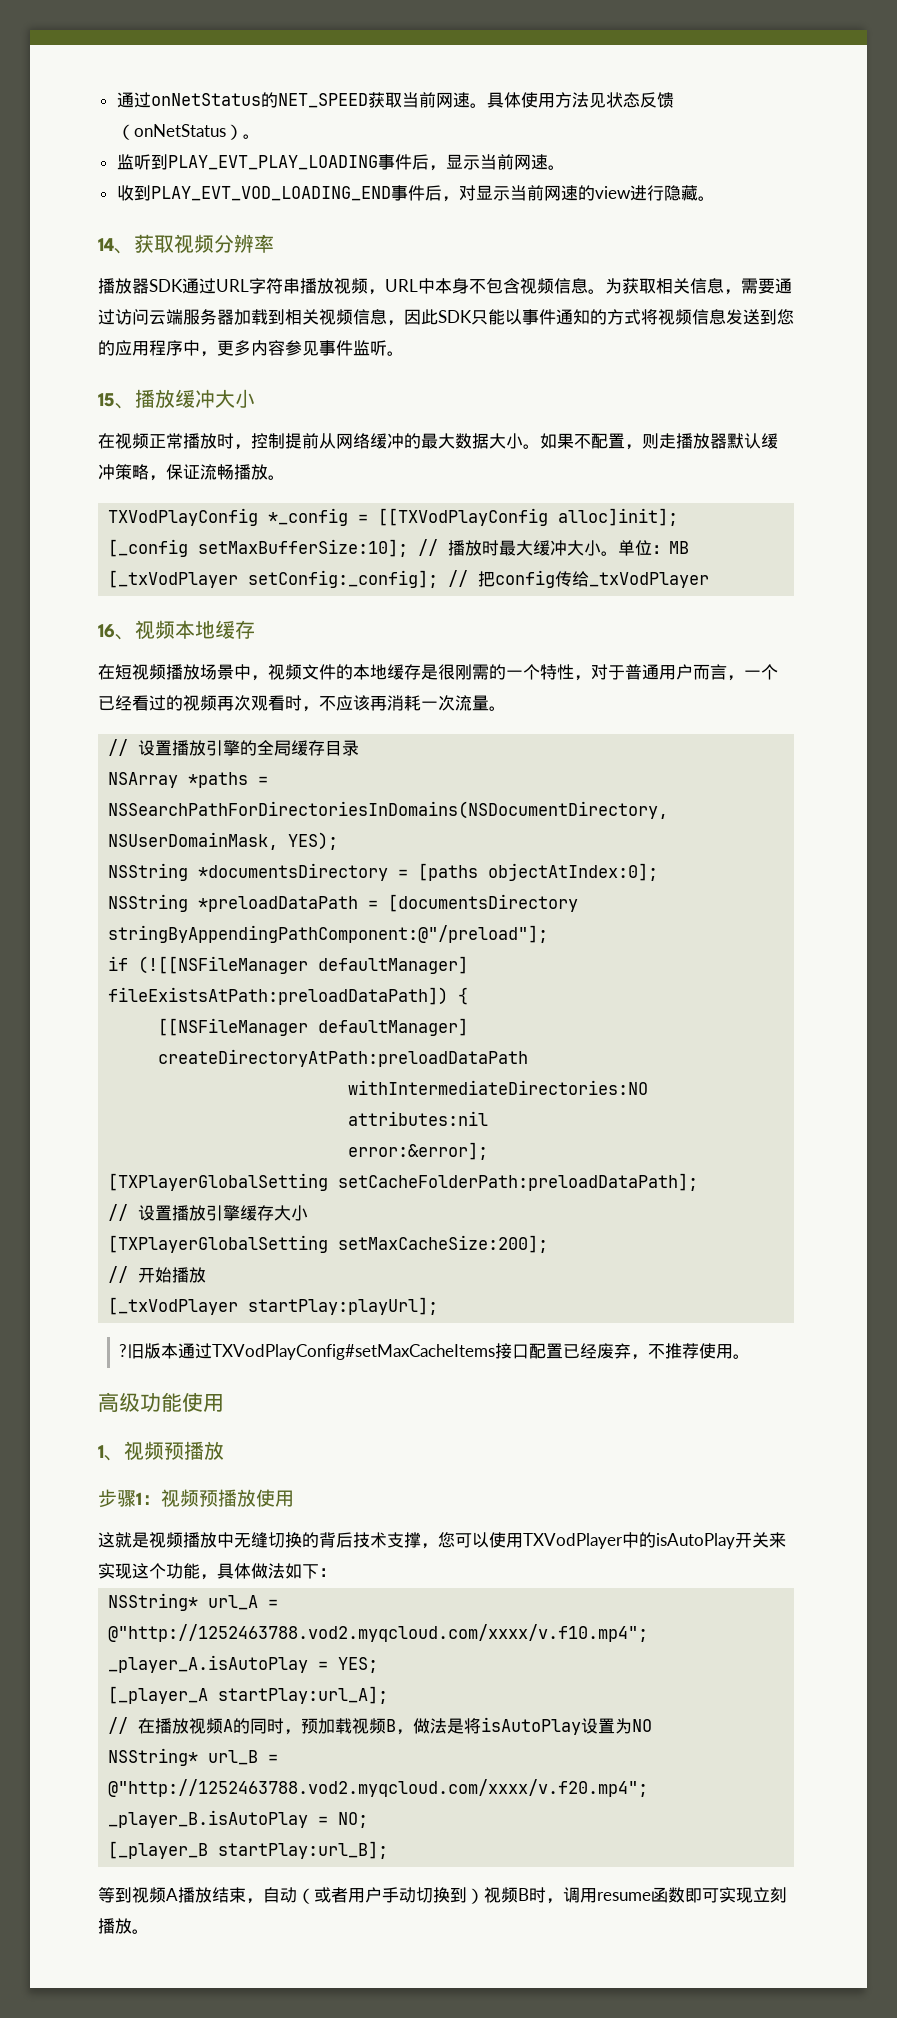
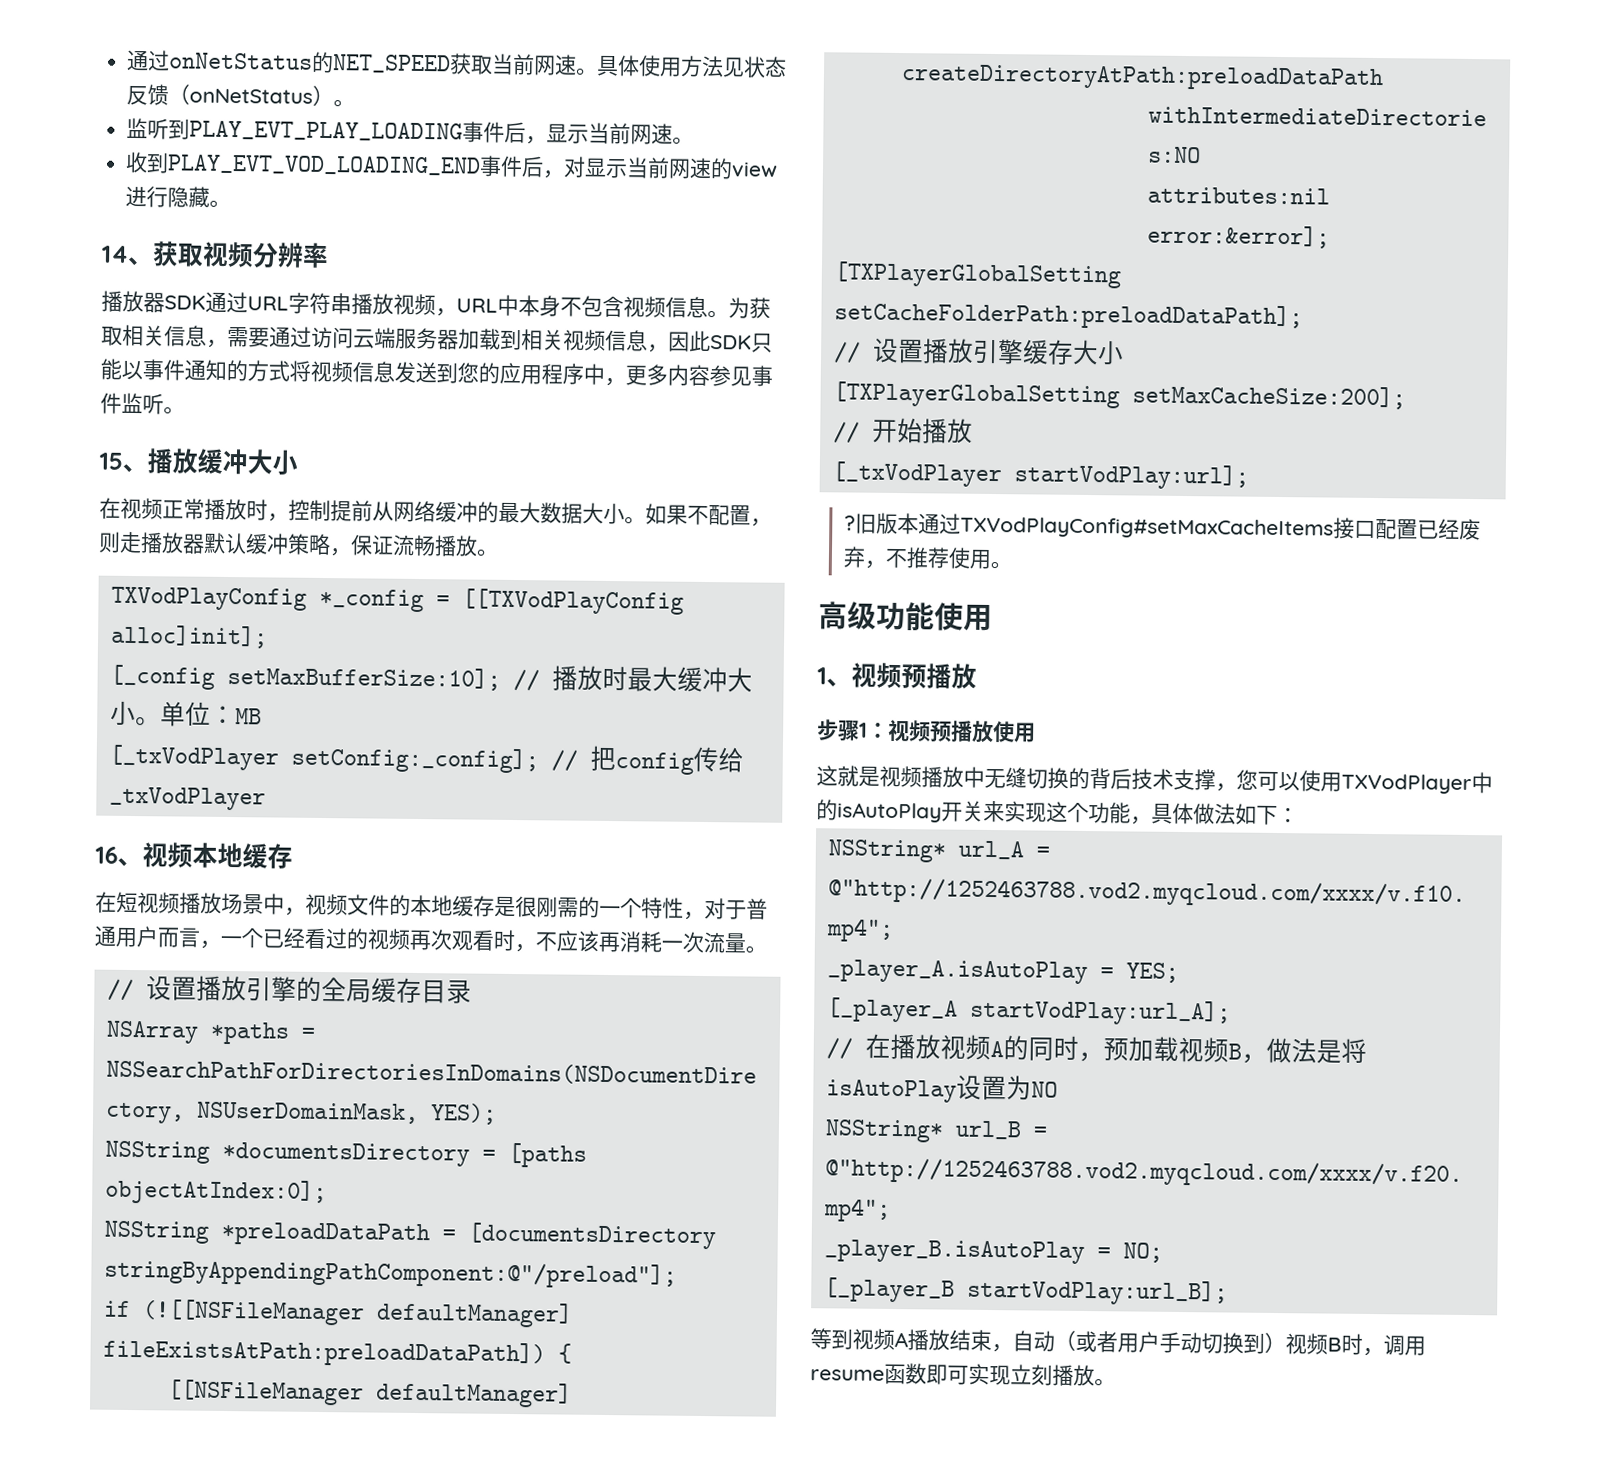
- [_txVodPlayer startPlay:playUrl];
+ [_txVodPlayer startVodPlay:url];
- [_player_A startPlay:url_A];
+ [_player_A startVodPlay:url_A];
- [_player_B startPlay:url_B];
+ [_player_B startVodPlay:url_B];

